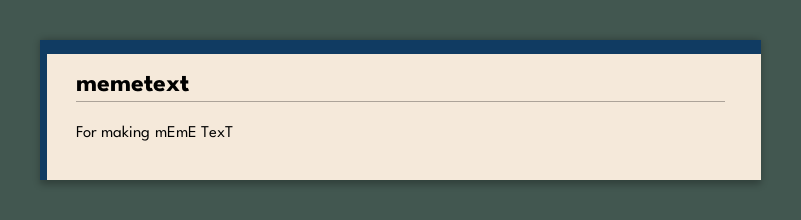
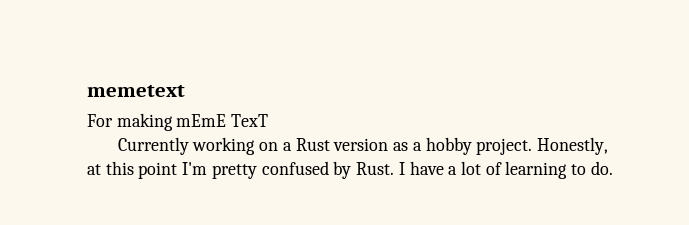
+ Currently working on a Rust version as a hobby project. Honestly, at this point I'm pretty confused by Rust. I have a lot of learning to do.

